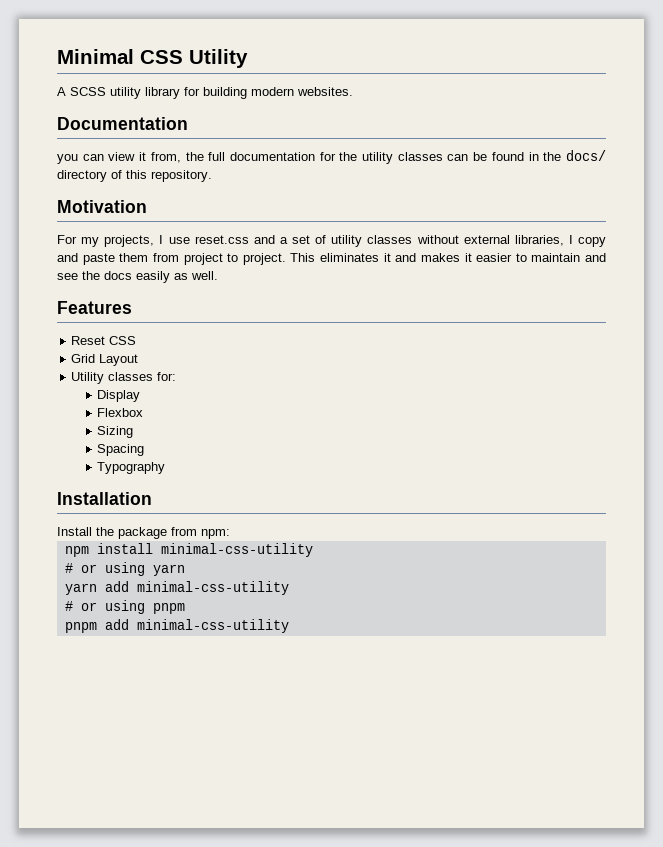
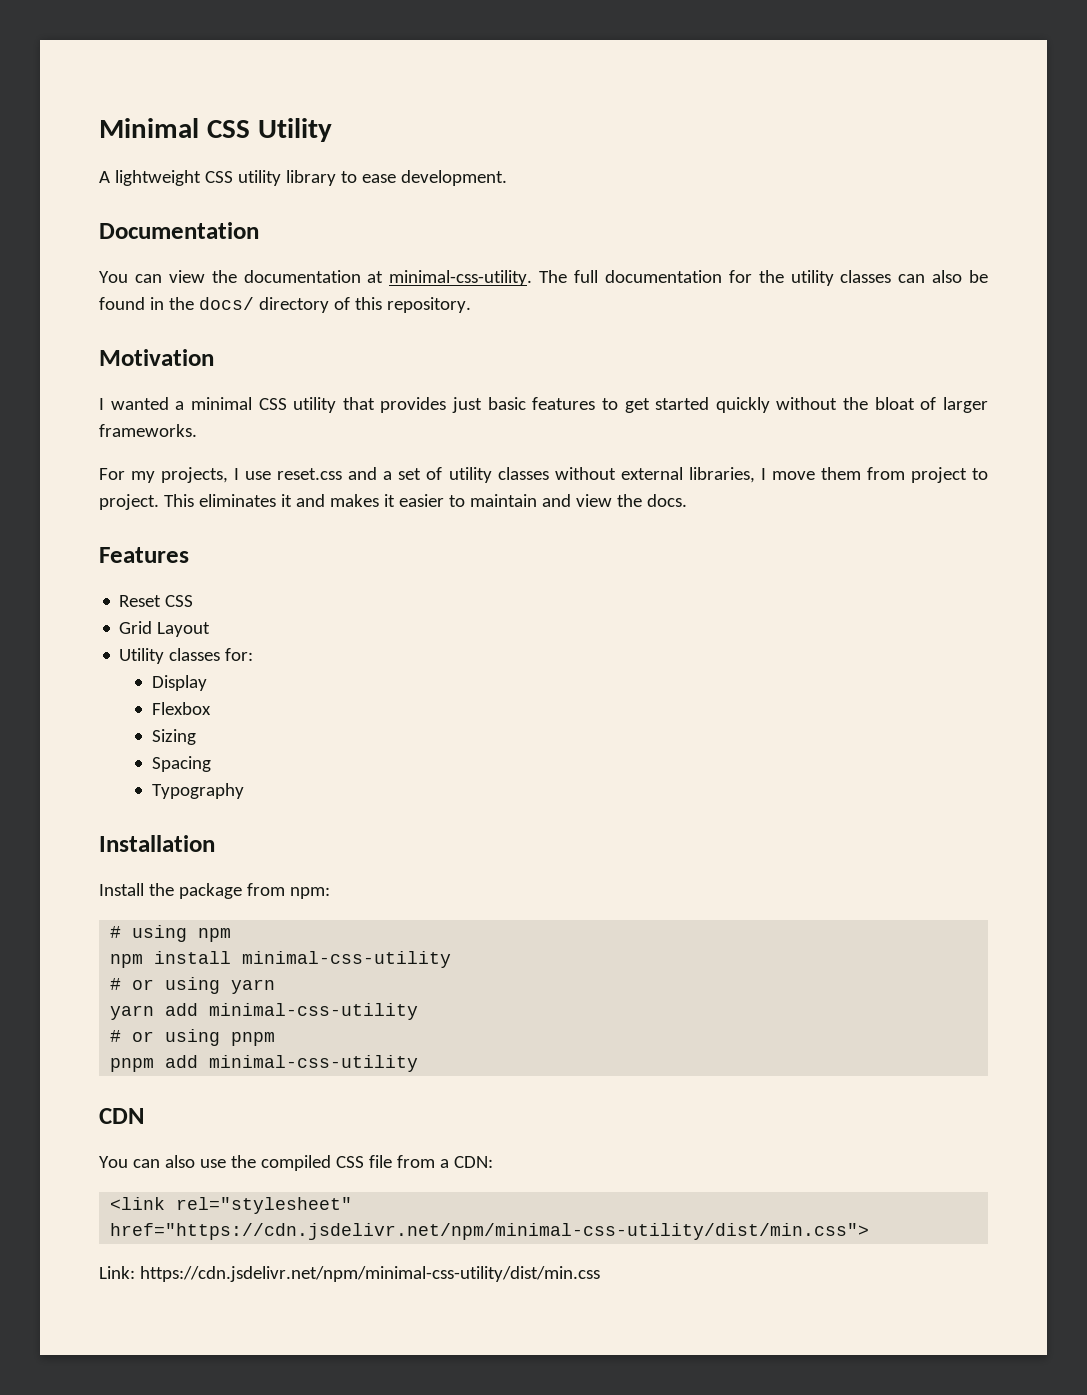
- A SCSS utility library for building modern websites.
+ A lightweight CSS utility library to ease development.
- you can view it from, the full documentation for the utility classes can be found in the docs/ directory of this repository.
+ You can view the documentation at minimal-css-utility. The full documentation for the utility classes can also be found in the docs/ directory of this repository.
+ I wanted a minimal CSS utility that provides just basic features to get started quickly without the bloat of larger frameworks.
- For my projects, I use reset.css and a set of utility classes without external libraries, I copy and paste them from project to project.
+ For my projects, I use reset.css and a set of utility classes without external libraries, I move them from project to project.
- This eliminates it and makes it easier to maintain and see the docs easily as well.
+ This eliminates it and makes it easier to maintain and view the docs.
+ # using npm
+ CDN
+ You can also use the compiled CSS file from a CDN:
+ <link rel="stylesheet" href="https://cdn.jsdelivr.net/npm/minimal-css-utility/dist/min.css">
+ Link: https://cdn.jsdelivr.net/npm/minimal-css-utility/dist/min.css

